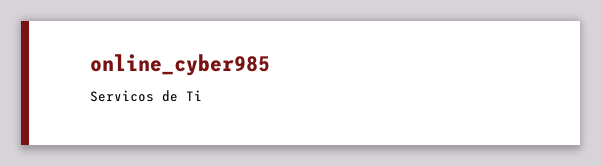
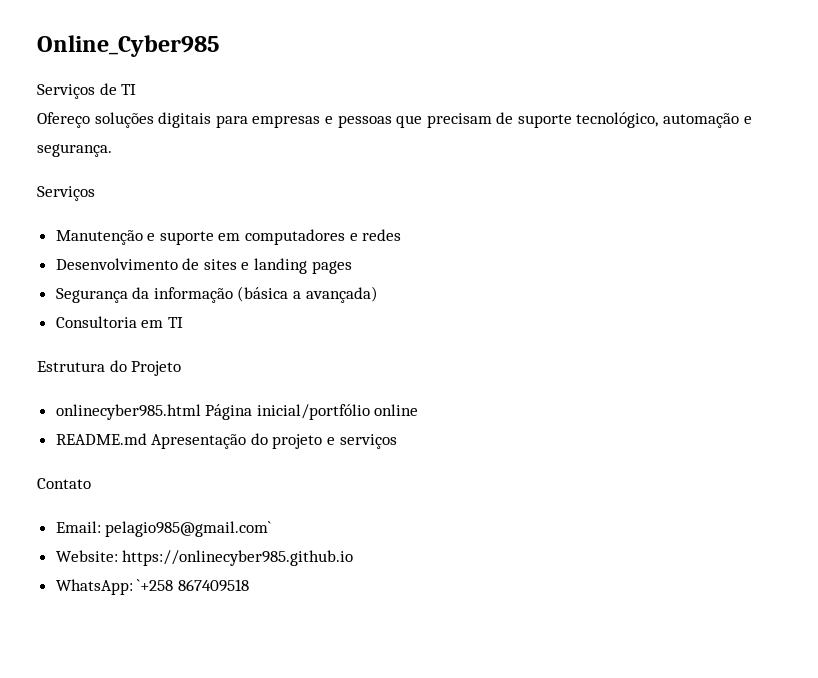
- online_cyber985
- Servicos de Ti
+ Online_Cyber985
+ Serviços de TI
+ Ofereço soluções digitais para empresas e pessoas que precisam de suporte tecnológico, automação e segurança.
+ Serviços
+ Manutenção e suporte em computadores e redes
+ Desenvolvimento de sites e landing pages
+ Segurança da informação (básica a avançada)
+ Consultoria em TI
+ Estrutura do Projeto
+ onlinecyber985.html Página inicial/portfólio online
+ README.md Apresentação do projeto e serviços
+ Contato
+ Email: pelagio985@gmail.com`
+ Website: https://onlinecyber985.github.io
+ WhatsApp: `+258 867409518

